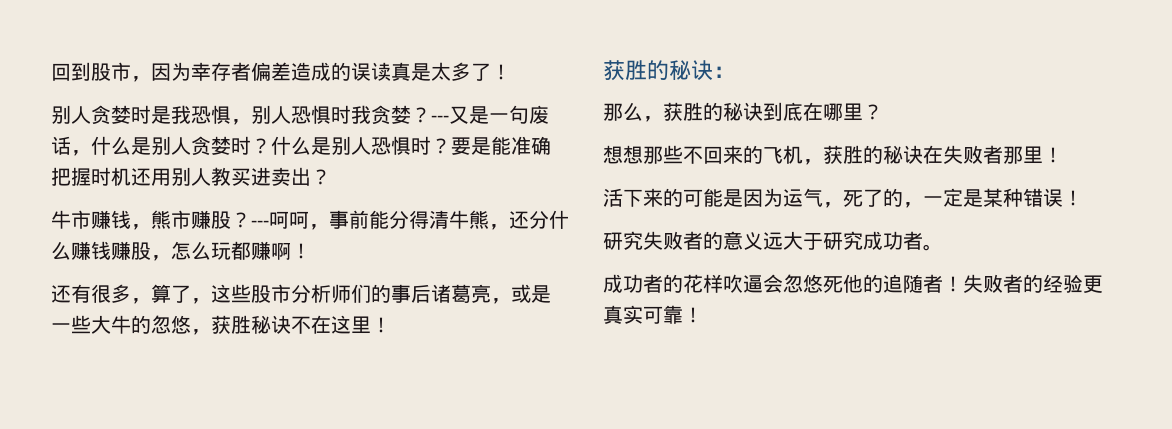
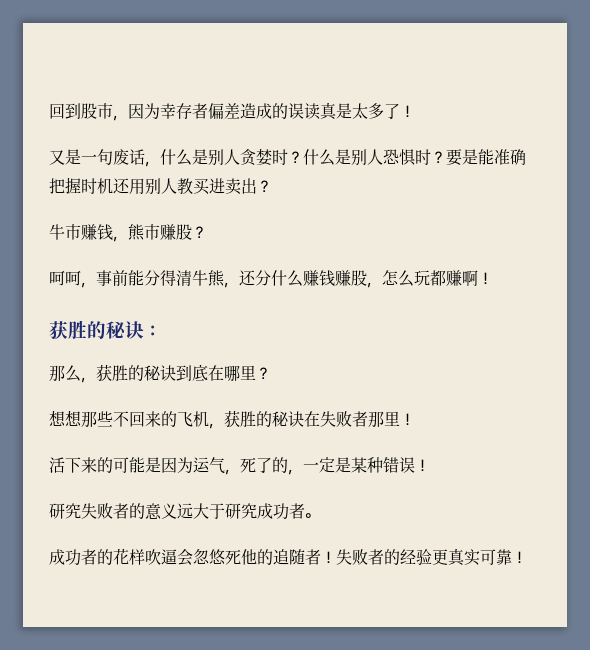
- 别人贪婪时是我恐惧，别人恐惧时我贪婪？---又是一句废话，什么是别人贪婪时？
+ 又是一句废话，什么是别人贪婪时？
- 牛市赚钱，熊市赚股？---呵呵，事前能分得清牛熊，还分什么赚钱赚股，怎么玩都赚啊！
+ 牛市赚钱，熊市赚股？
+ 呵呵，事前能分得清牛熊，还分什么赚钱赚股，怎么玩都赚啊！
- 还有很多，算了，这些股市分析师们的事后诸葛亮，或是一些大牛的忽悠，获胜秘诀不在这里！

